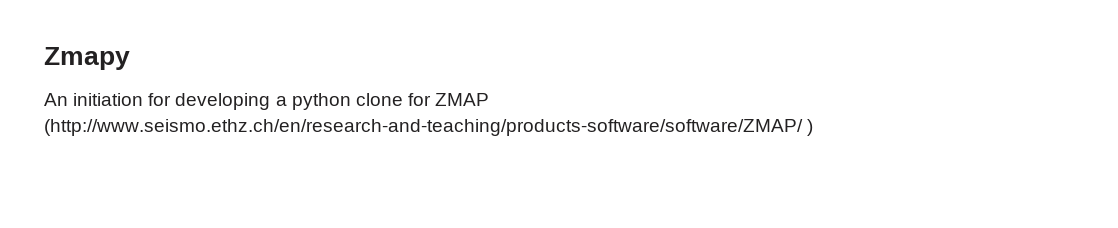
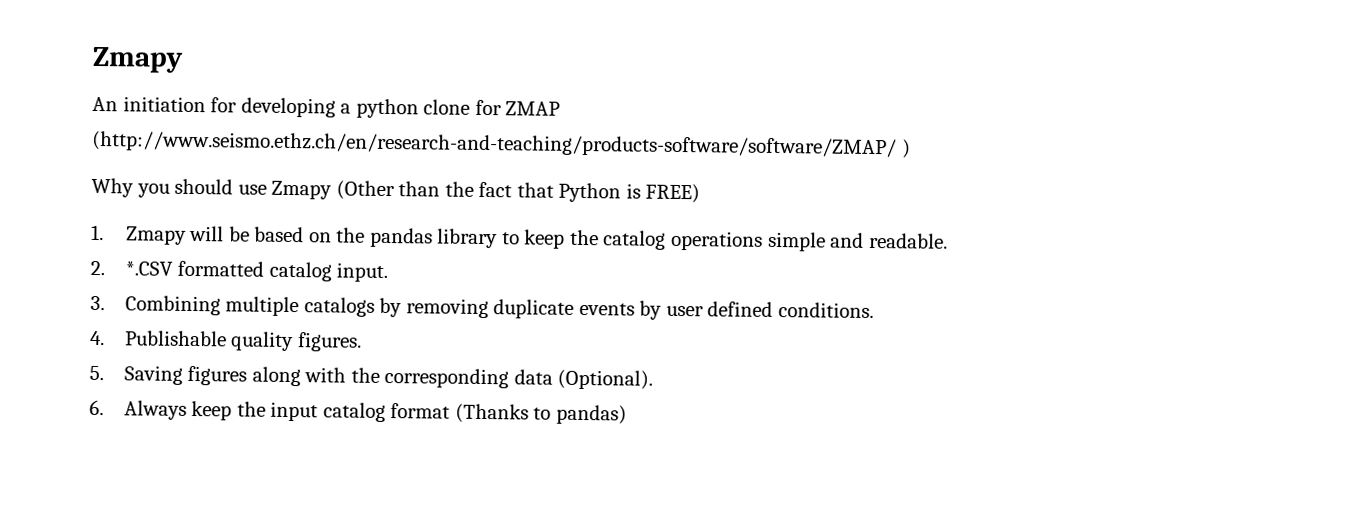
+ Why you should use Zmapy (Other than the fact that Python is FREE)
+ 1. Zmapy will be based on the pandas library to keep the catalog operations simple and readable.
+ 2. *.CSV formatted catalog input.
+ 3. Combining multiple catalogs by removing duplicate events by user defined conditions.
+ 4. Publishable quality figures.
+ 5. Saving figures along with the corresponding data (Optional).
+ 6. Always keep the input catalog format (Thanks to pandas)

